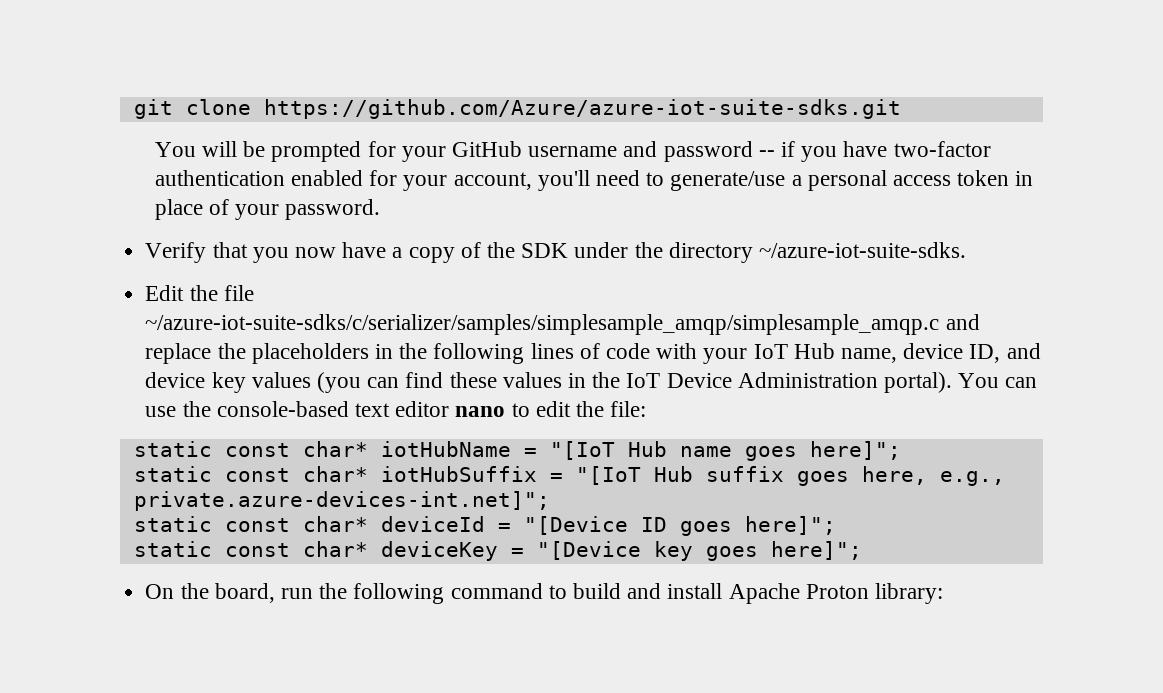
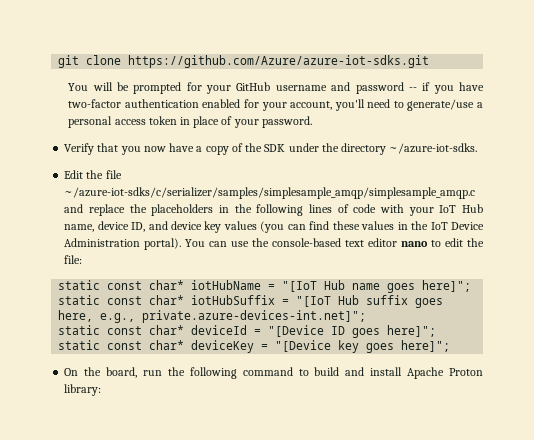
- git clone https://github.com/Azure/azure-iot-suite-sdks.git
+ git clone https://github.com/Azure/azure-iot-sdks.git
- Verify that you now have a copy of the SDK under the directory ~/azure-iot-suite-sdks.
+ Verify that you now have a copy of the SDK under the directory ~/azure-iot-sdks.
- Edit the file ~/azure-iot-suite-sdks/c/serializer/samples/simplesample_amqp/simplesample_amqp.c and replace the placeholders in the following lines of code with your IoT Hub name, device ID, and device key values (you can find these values in the IoT Device Administration portal).
+ Edit the file ~/azure-iot-sdks/c/serializer/samples/simplesample_amqp/simplesample_amqp.c and replace the placeholders in the following lines of code with your IoT Hub name, device ID, and device key values (you can find these values in the IoT Device Administration portal).

